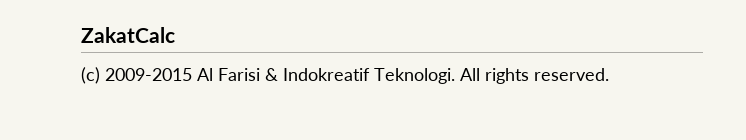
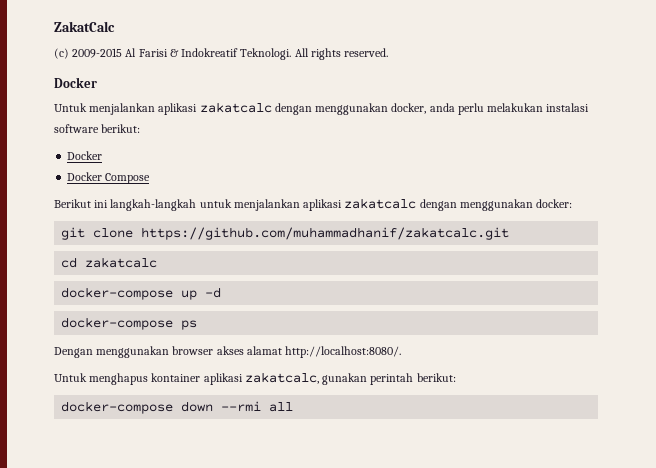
  All rights reserved.
+ Docker
+ Untuk menjalankan aplikasi zakatcalc dengan menggunakan docker, anda perlu melakukan instalasi software berikut:
+ Docker
+ Docker Compose
+ Berikut ini langkah-langkah untuk menjalankan aplikasi zakatcalc dengan menggunakan docker:
+ git clone https://github.com/muhammadhanif/zakatcalc.git
+ cd zakatcalc
+ docker-compose up -d
+ docker-compose ps
+ Dengan menggunakan browser akses alamat http://localhost:8080/.
+ Untuk menghapus kontainer aplikasi zakatcalc, gunakan perintah berikut:
+ docker-compose down --rmi all

